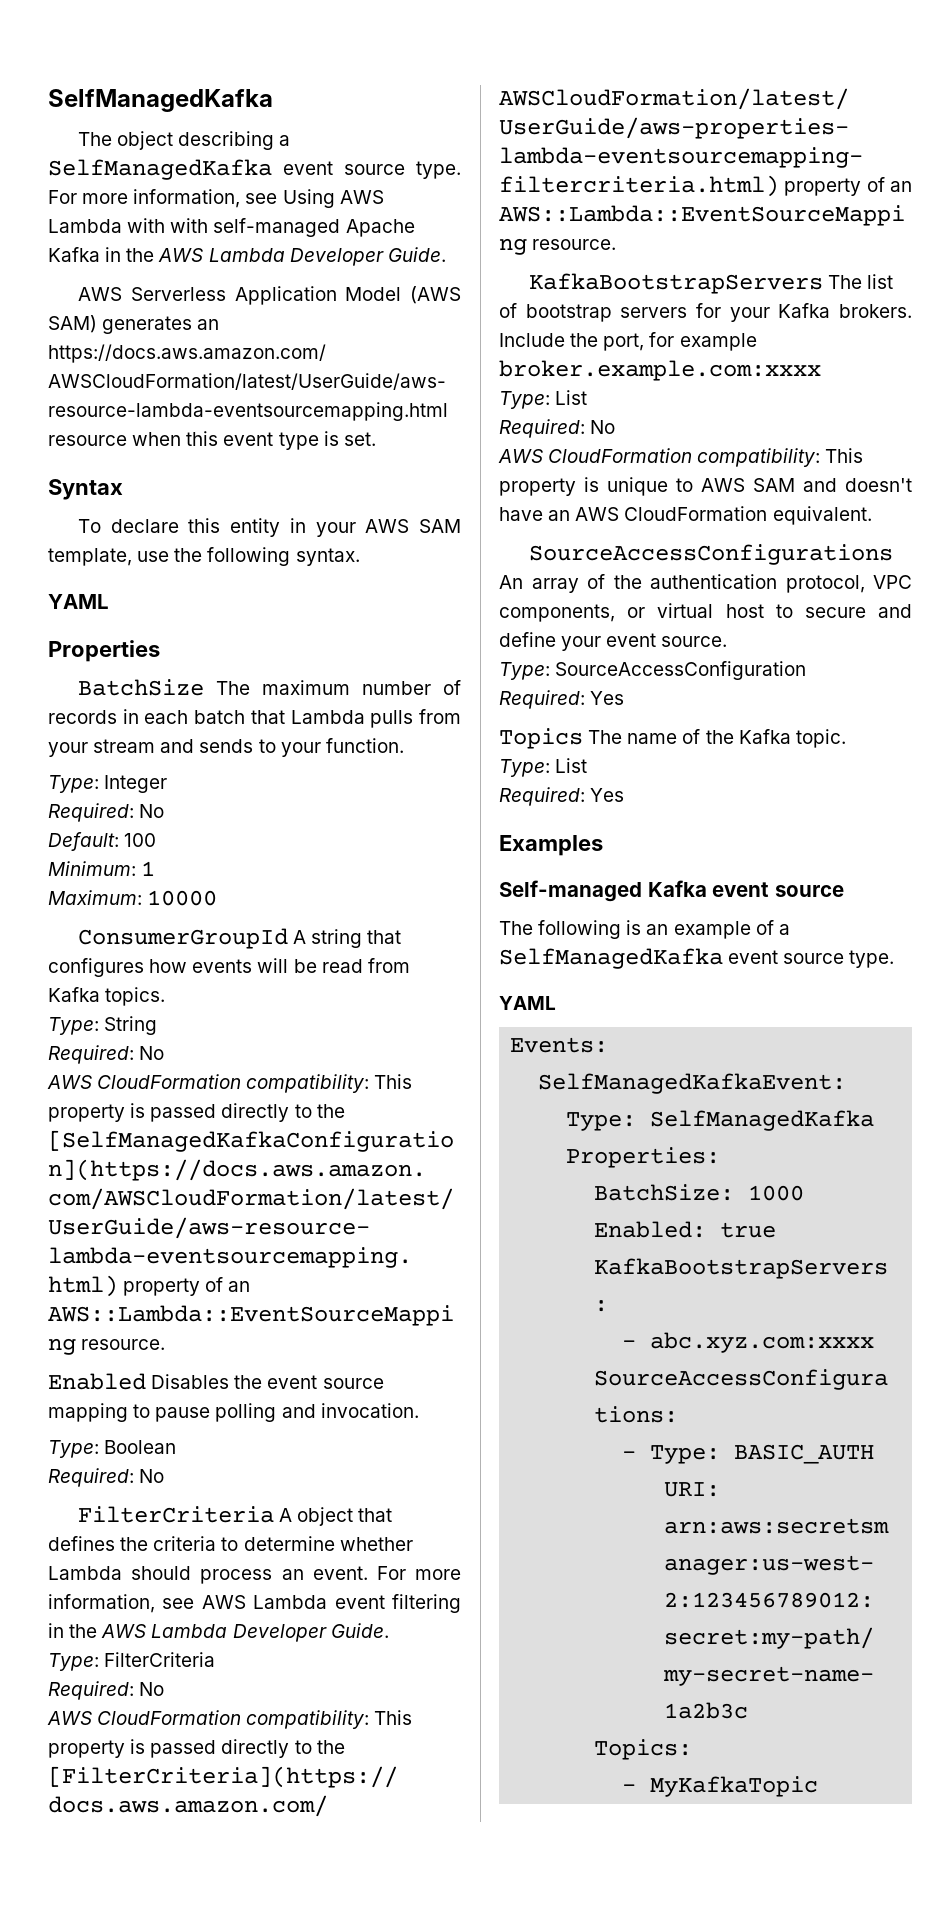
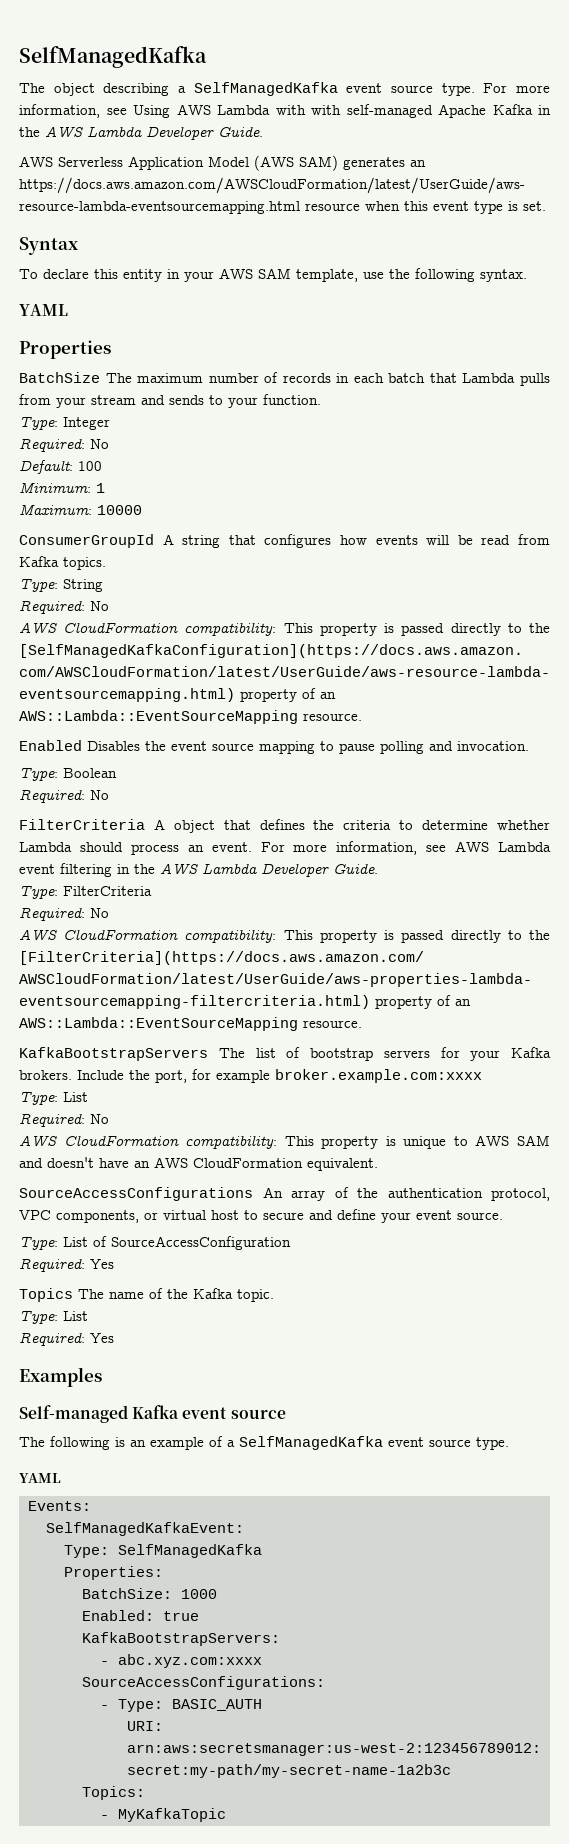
- Type: SourceAccessConfiguration
+ Type: List of SourceAccessConfiguration

